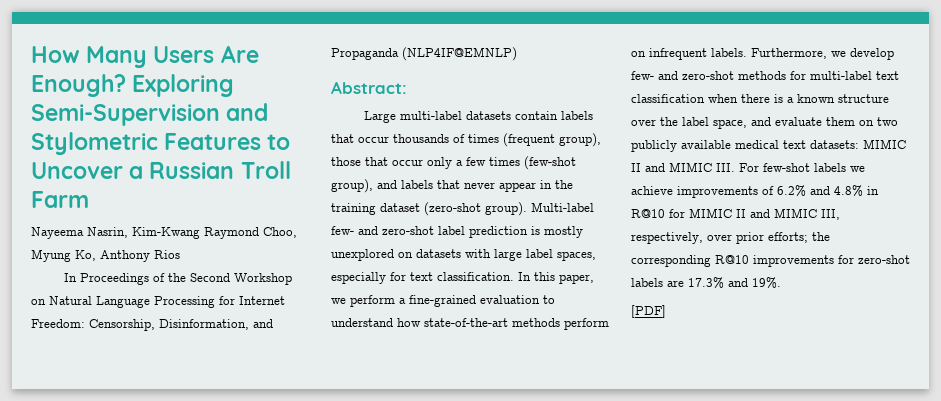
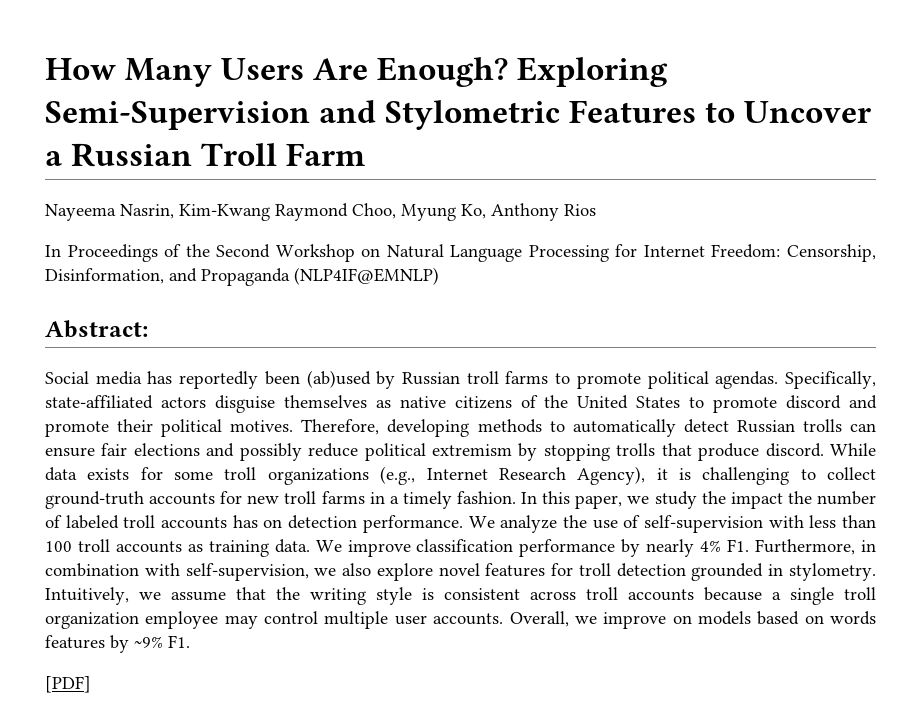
- Large multi-label datasets contain labels that occur thousands of times (frequent group), those that occur only a few times (few-shot group), and labels that never appear in the training dataset (zero-shot group). Multi-label few- and zero-shot label prediction is mostly unexplored on datasets with large label spaces, especially for text classification. In this paper, we perform a fine-grained evaluation to understand how state-of-the-art methods perform on infrequent labels. Furthermore, we develop few- and zero-shot methods for multi-label text classification when there is a known structure over the label space, and evaluate them on two publicly available medical text datasets: MIMIC II and MIMIC III. For few-shot labels we achieve improvements of 6.2% and 4.8% in R@10 for MIMIC II and MIMIC III, respectively, over prior efforts; the corresponding R@10 improvements for zero-shot labels are 17.3% and 19%.
+ Social media has reportedly been (ab)used by Russian troll farms to promote political agendas. Specifically, state-affiliated actors disguise themselves as native citizens of the United States to promote discord and promote their political motives. Therefore, developing methods to automatically detect Russian trolls can ensure fair elections and possibly reduce political extremism by stopping trolls that produce discord. While data exists for some troll organizations (e.g., Internet Research Agency), it is challenging to collect ground-truth accounts for new troll farms in a timely fashion. In this paper, we study the impact the number of labeled troll accounts has on detection performance. We analyze the use of self-supervision with less than 100 troll accounts as training data. We improve classification performance by nearly 4% F1. Furthermore, in combination with self-supervision, we also explore novel features for troll detection grounded in stylometry. Intuitively, we assume that the writing style is consistent across troll accounts because a single troll organization employee may control multiple user accounts. Overall, we improve on models based on words features by ~9% F1.

